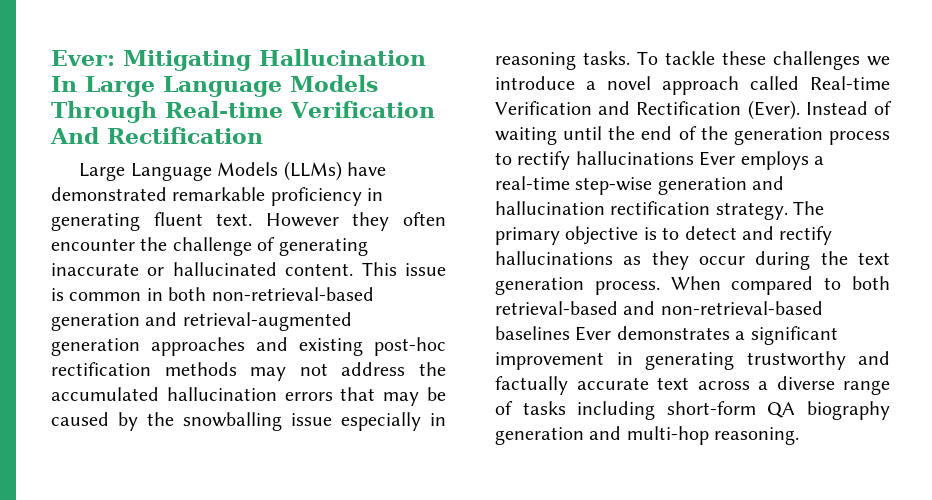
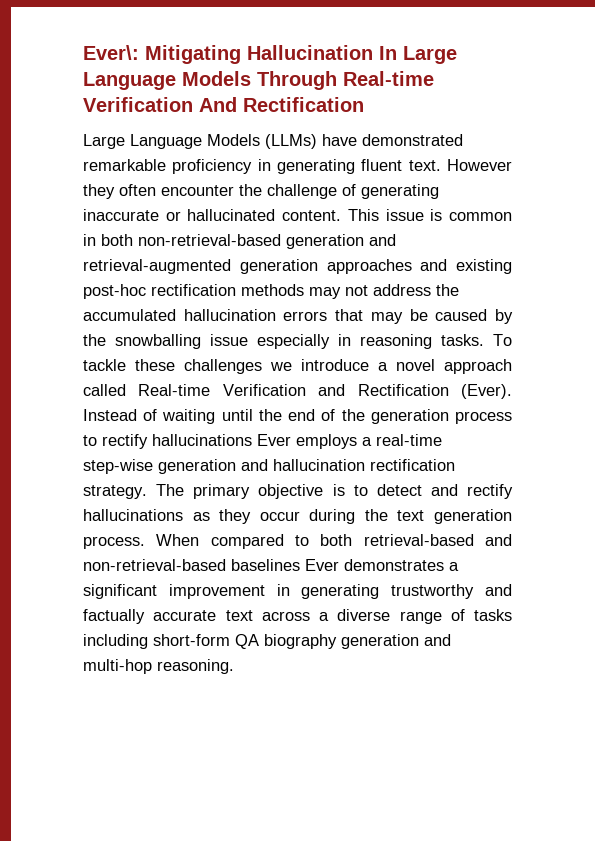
- Ever: Mitigating Hallucination In Large Language Models Through Real-time Verification And Rectification
+ Ever\: Mitigating Hallucination In Large Language Models Through Real-time Verification And Rectification

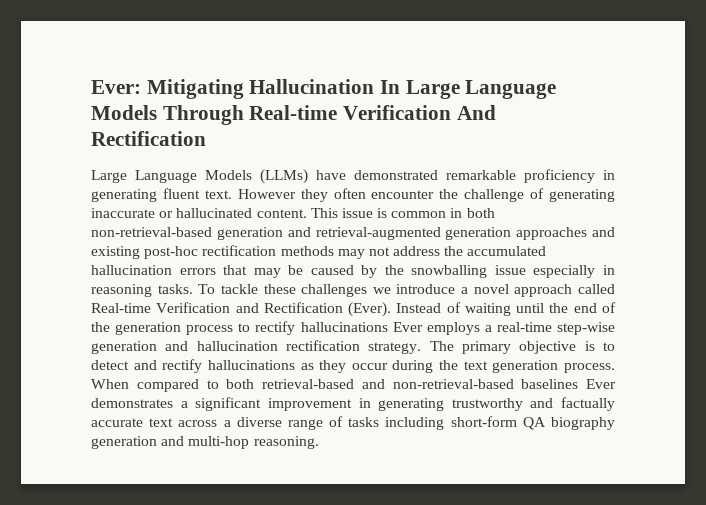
- Ever\: Mitigating Hallucination In Large Language Models Through Real-time Verification And Rectification
+ Ever: Mitigating Hallucination In Large Language Models Through Real-time Verification And Rectification

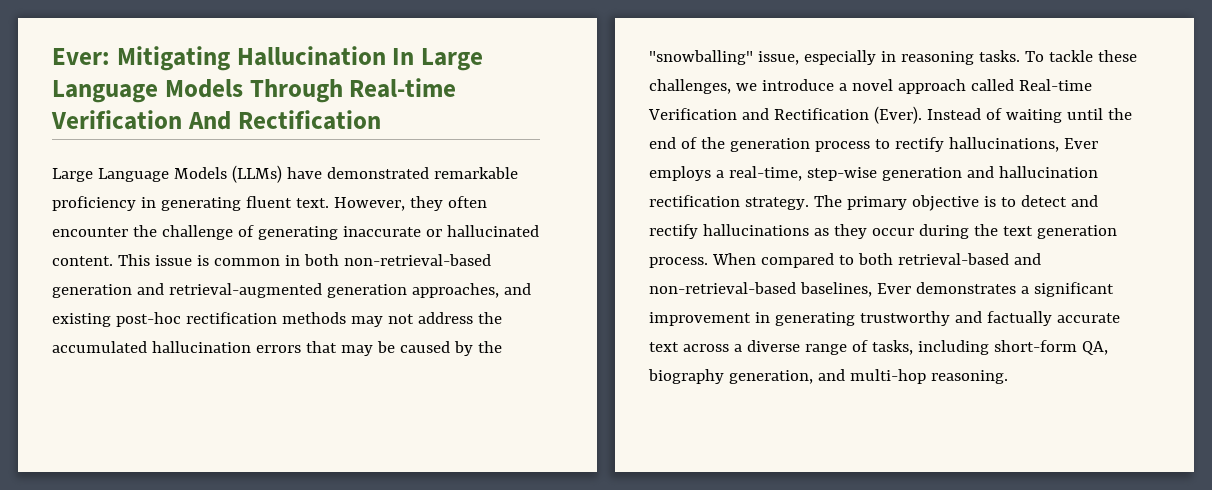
- However they often encounter the challenge of generating inaccurate or hallucinated content.
+ However, they often encounter the challenge of generating inaccurate or hallucinated content.
- This issue is common in both non-retrieval-based generation and retrieval-augmented generation approaches and existing post-hoc rectification methods may not address the accumulated hallucination errors that may be caused by the snowballing issue especially in reasoning tasks.
+ This issue is common in both non-retrieval-based generation and retrieval-augmented generation approaches, and existing post-hoc rectification methods may not address the accumulated hallucination errors that may be caused by the "snowballing" issue, especially in reasoning tasks.
- To tackle these challenges we introduce a novel approach called Real-time Verification and Rectification (Ever).
+ To tackle these challenges, we introduce a novel approach called Real-time Verification and Rectification (Ever).
- Instead of waiting until the end of the generation process to rectify hallucinations Ever employs a real-time step-wise generation and hallucination rectification strategy.
+ Instead of waiting until the end of the generation process to rectify hallucinations, Ever employs a real-time, step-wise generation and hallucination rectification strategy.
- When compared to both retrieval-based and non-retrieval-based baselines Ever demonstrates a significant improvement in generating trustworthy and factually accurate text across a diverse range of tasks including short-form QA biography generation and multi-hop reasoning.
+ When compared to both retrieval-based and non-retrieval-based baselines, Ever demonstrates a significant improvement in generating trustworthy and factually accurate text across a diverse range of tasks, including short-form QA, biography generation, and multi-hop reasoning.

